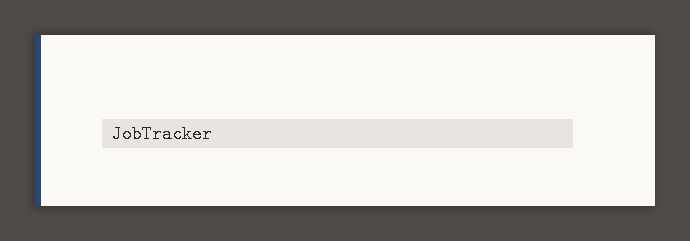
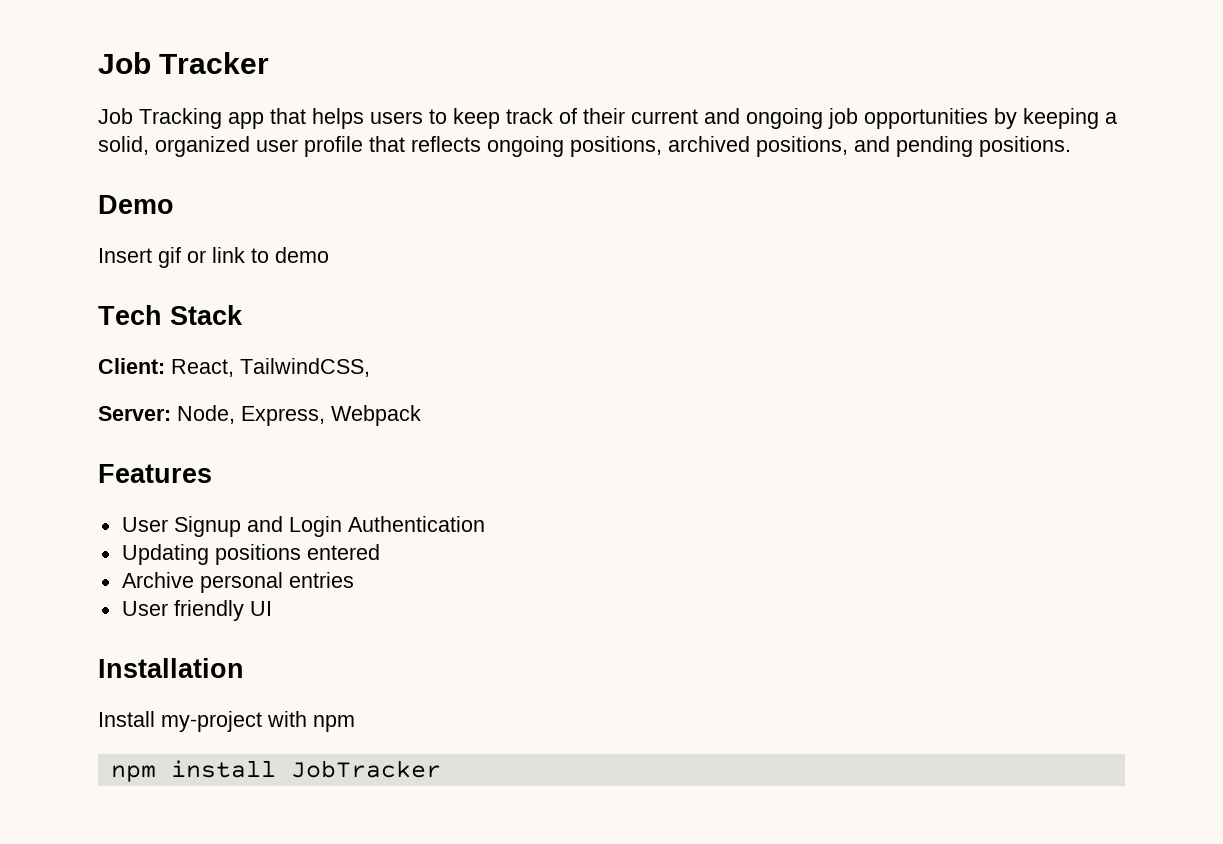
- JobTracker
+ Job Tracker
+ Job Tracking app that helps users to keep track of their current and ongoing job opportunities by keeping a solid, organized user profile that reflects ongoing positions, archived positions, and pending positions.
+ Demo
+ Insert gif or link to demo
+ Tech Stack
+ Client: React, TailwindCSS,
+ Server: Node, Express, Webpack
+ Features
+ User Signup and Login Authentication
+ Updating positions entered
+ Archive personal entries
+ User friendly UI
+ Installation
+ Install my-project with npm
+ npm install JobTracker

